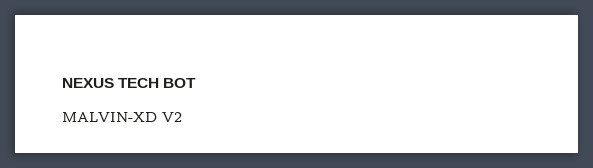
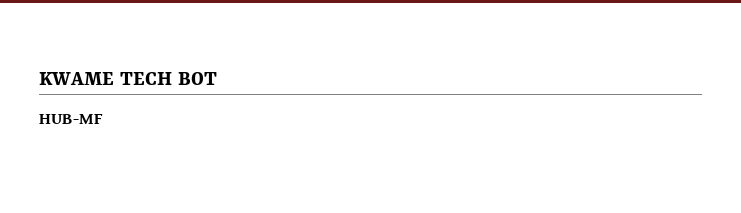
- NEXUS TECH BOT
+ KWAME TECH BOT
- MALVIN-XD V2
+ HUB-MF

